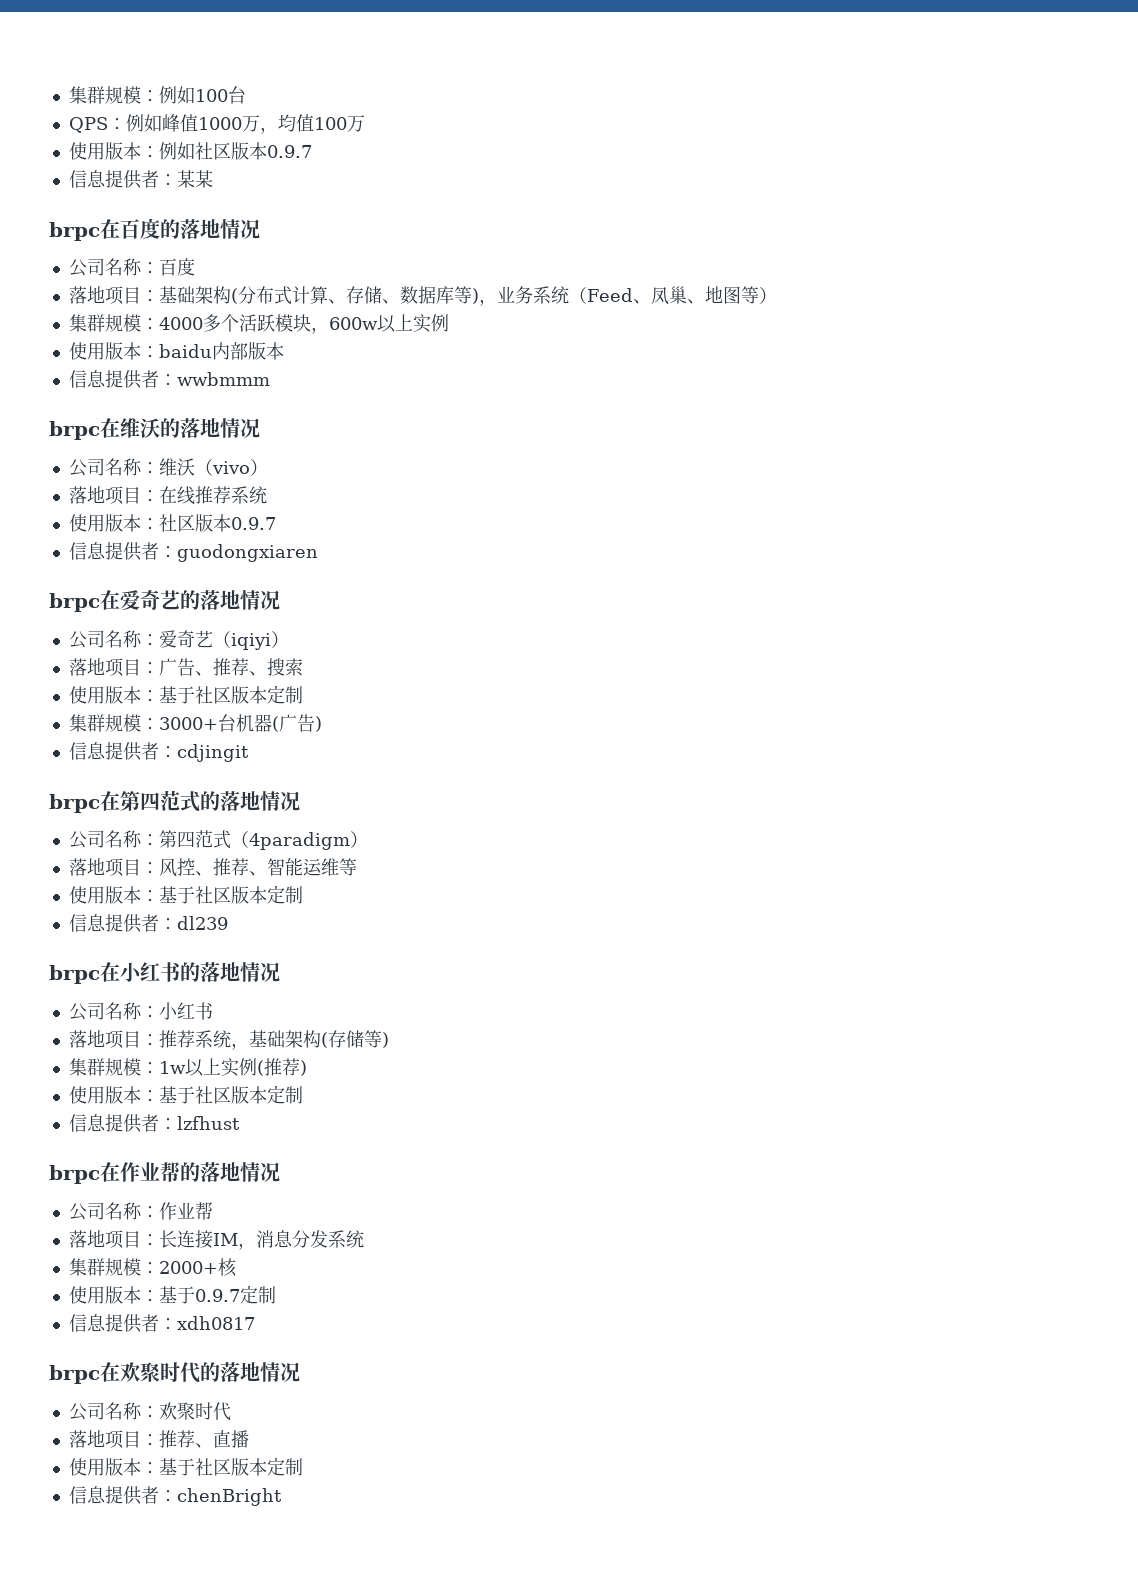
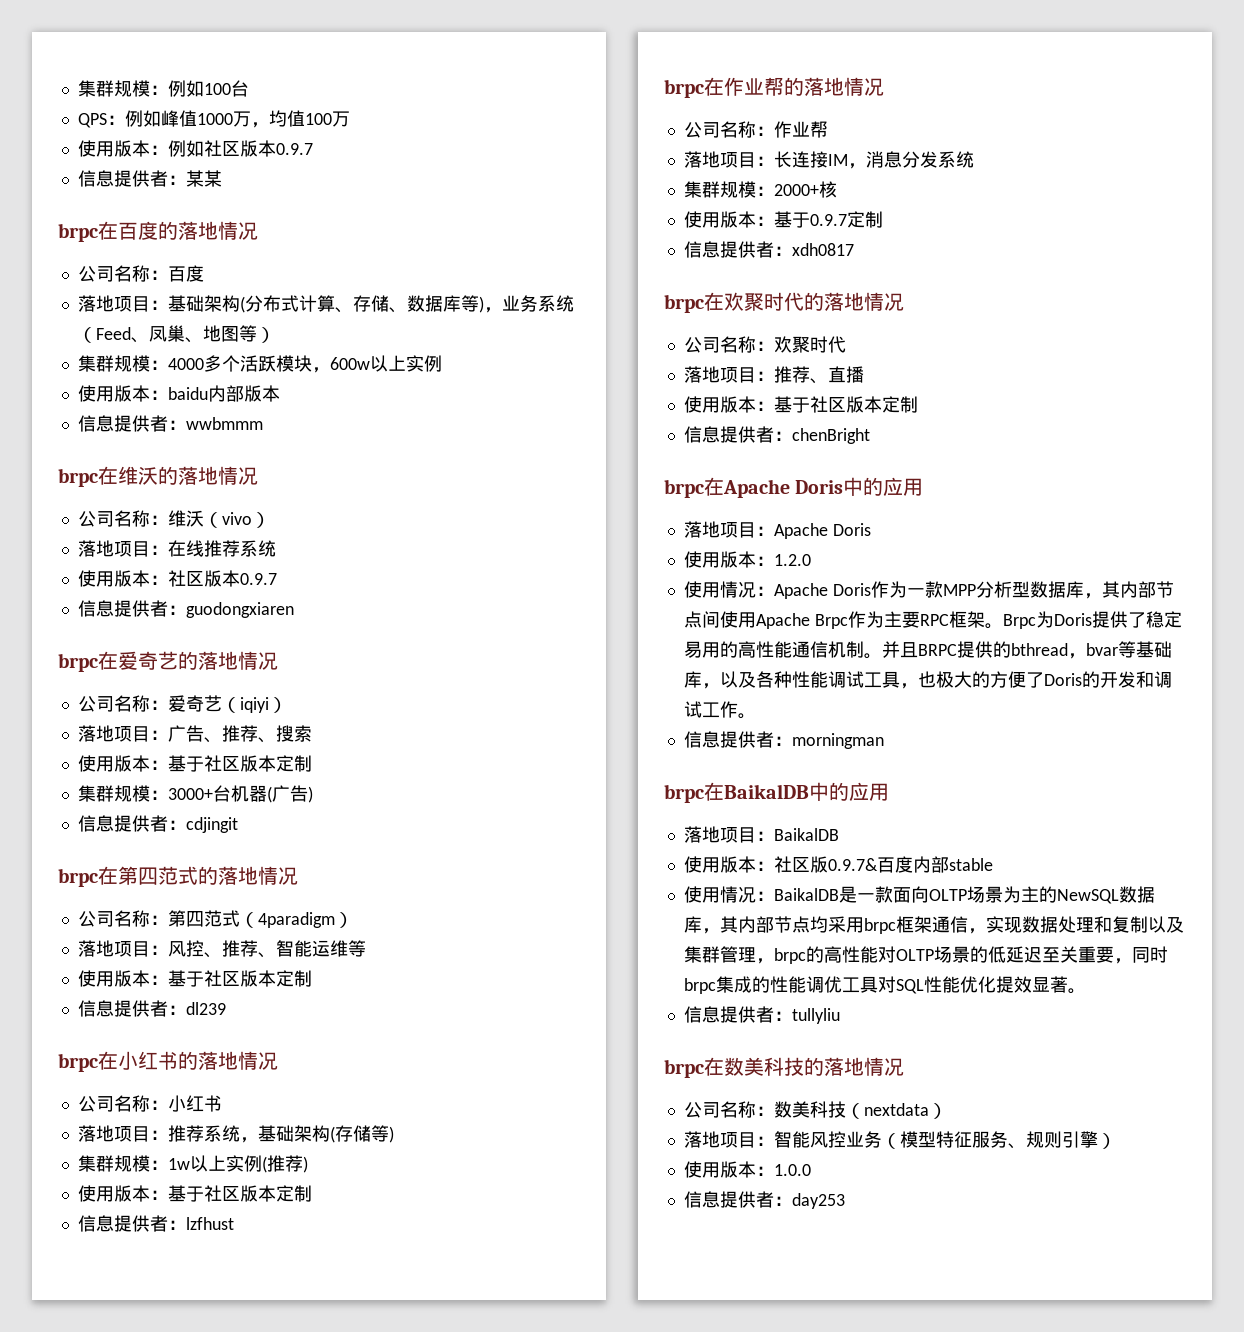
+ brpc在Apache Doris中的应用
+ 落地项目：Apache Doris
+ 使用版本：1.2.0
+ 使用情况：Apache Doris作为一款MPP分析型数据库，其内部节点间使用Apache Brpc作为主要RPC框架。Brpc为Doris提供了稳定易用的高性能通信机制。并且BRPC提供的bthread，bvar等基础库，以及各种性能调试工具，也极大的方便了Doris的开发和调试工作。
+ 信息提供者：morningman
+ brpc在BaikalDB中的应用
+ 落地项目：BaikalDB
+ 使用版本：社区版0.9.7&百度内部stable
+ 使用情况：BaikalDB是一款面向OLTP场景为主的NewSQL数据库，其内部节点均采用brpc框架通信，实现数据处理和复制以及集群管理，brpc的高性能对OLTP场景的低延迟至关重要，同时brpc集成的性能调优工具对SQL性能优化提效显著。
+ 信息提供者：tullyliu
+ brpc在数美科技的落地情况
+ 公司名称：数美科技（nextdata）
+ 落地项目：智能风控业务（模型特征服务、规则引擎）
+ 使用版本：1.0.0
+ 信息提供者：day253

